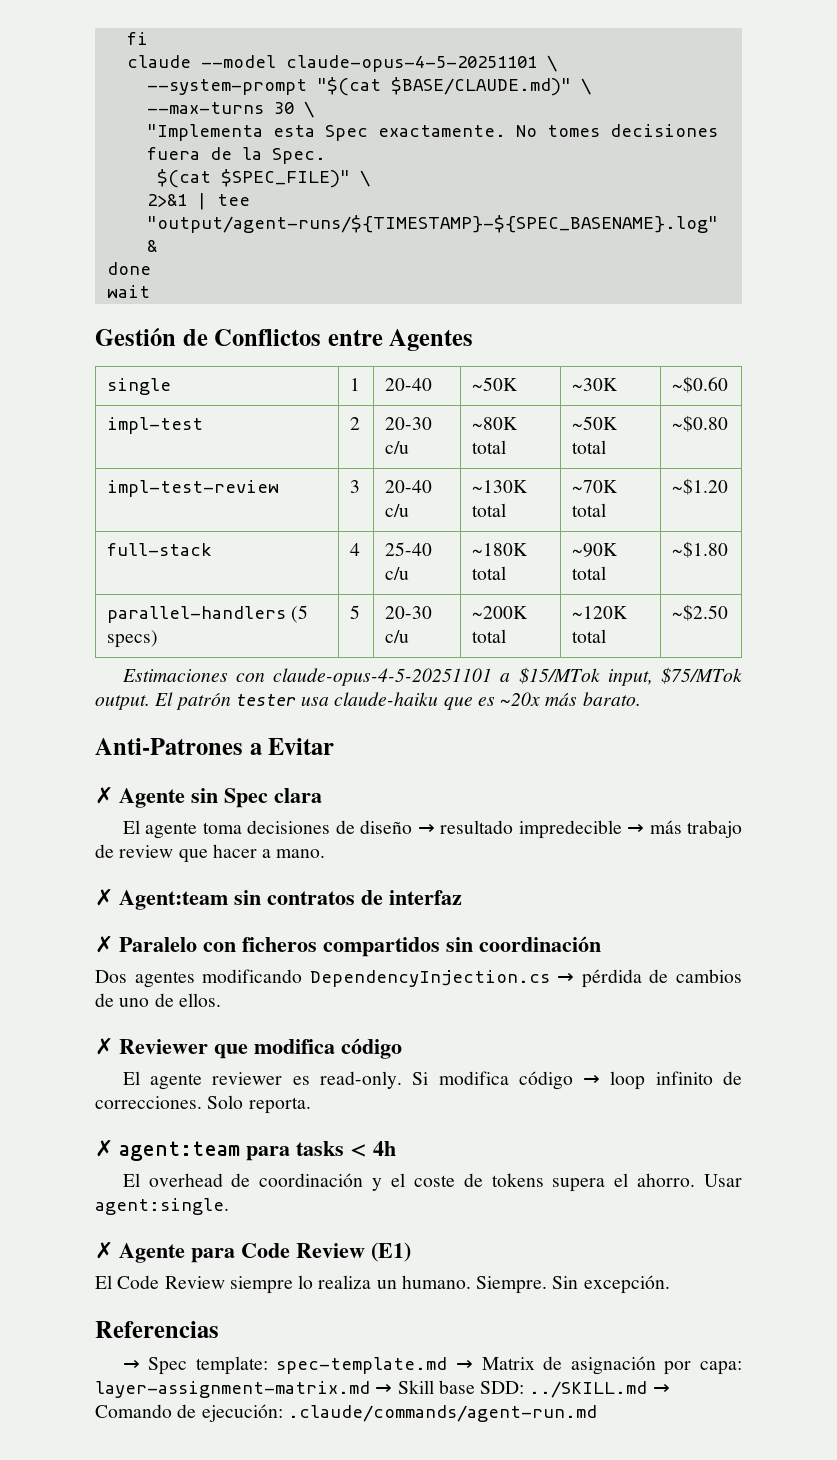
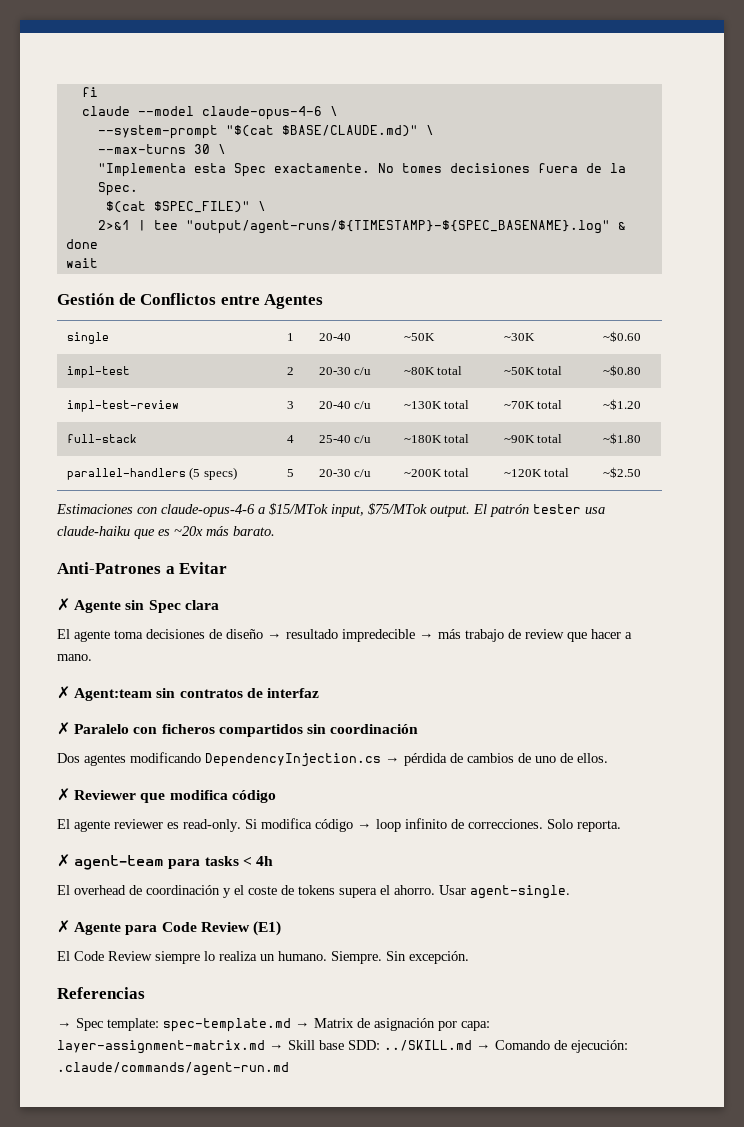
- claude --model claude-opus-4-5-20251101 \
+ claude --model claude-opus-4-6 \
- Estimaciones con claude-opus-4-5-20251101 a $15/MTok input, $75/MTok output.
+ Estimaciones con claude-opus-4-6 a $15/MTok input, $75/MTok output.
- ✗ agent:team para tasks < 4h
+ ✗ agent-team para tasks < 4h
- Usar agent:single.
+ Usar agent-single.

